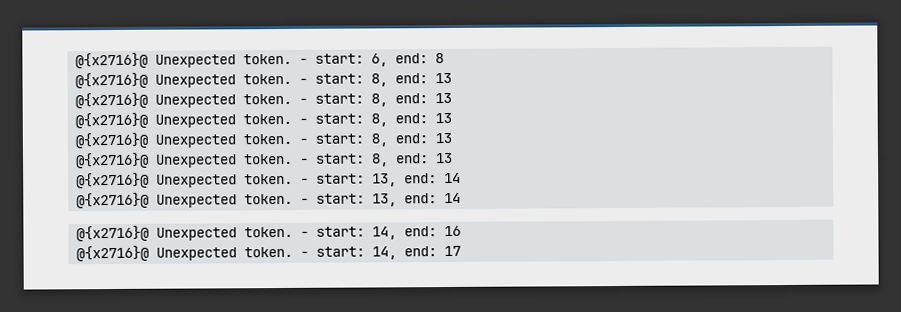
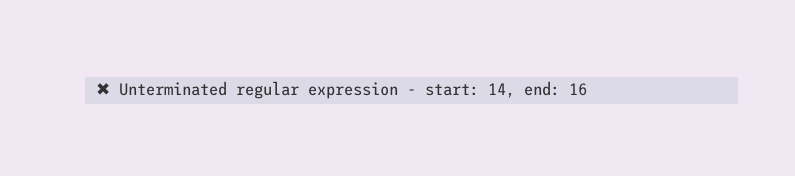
- @{x2716}@ Unexpected token. - start: 6, end: 8
- @{x2716}@ Unexpected token. - start: 8, end: 13
- @{x2716}@ Unexpected token. - start: 8, end: 13
- @{x2716}@ Unexpected token. - start: 8, end: 13
- @{x2716}@ Unexpected token. - start: 8, end: 13
- @{x2716}@ Unexpected token. - start: 8, end: 13
- @{x2716}@ Unexpected token. - start: 13, end: 14
- @{x2716}@ Unexpected token. - start: 13, end: 14
- @{x2716}@ Unexpected token. - start: 14, end: 16
+ ✖ Unterminated regular expression - start: 14, end: 16
- @{x2716}@ Unexpected token. - start: 14, end: 17

